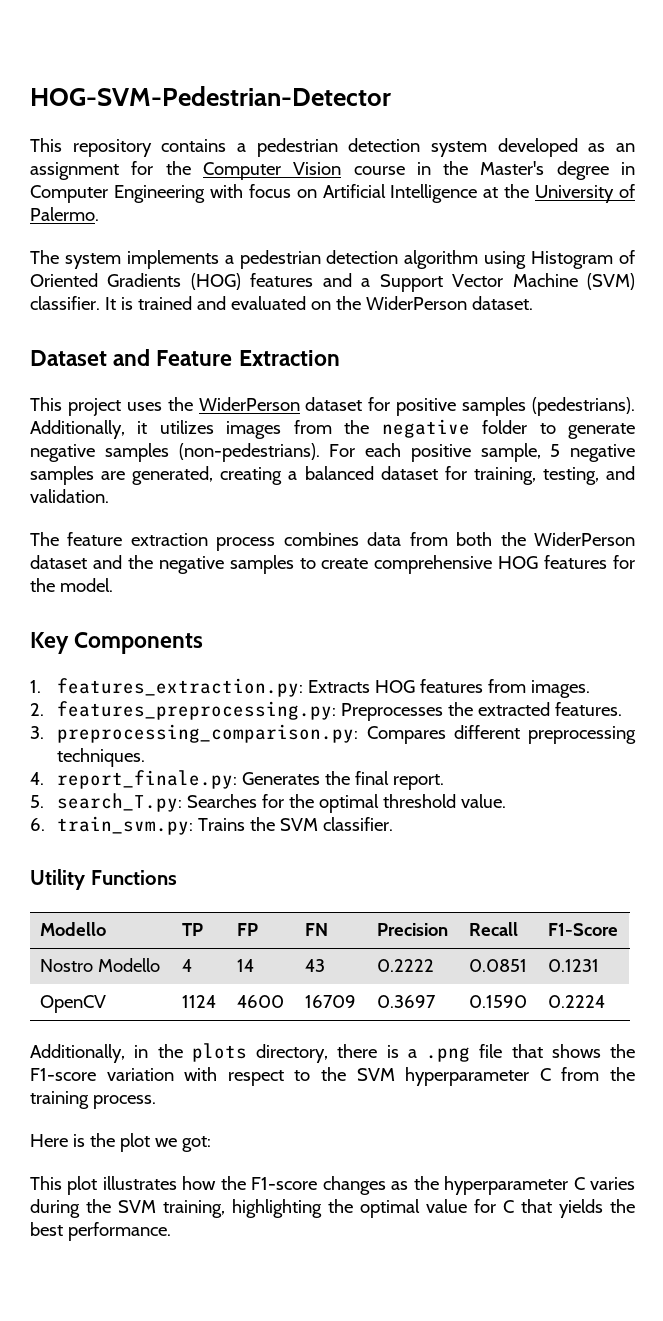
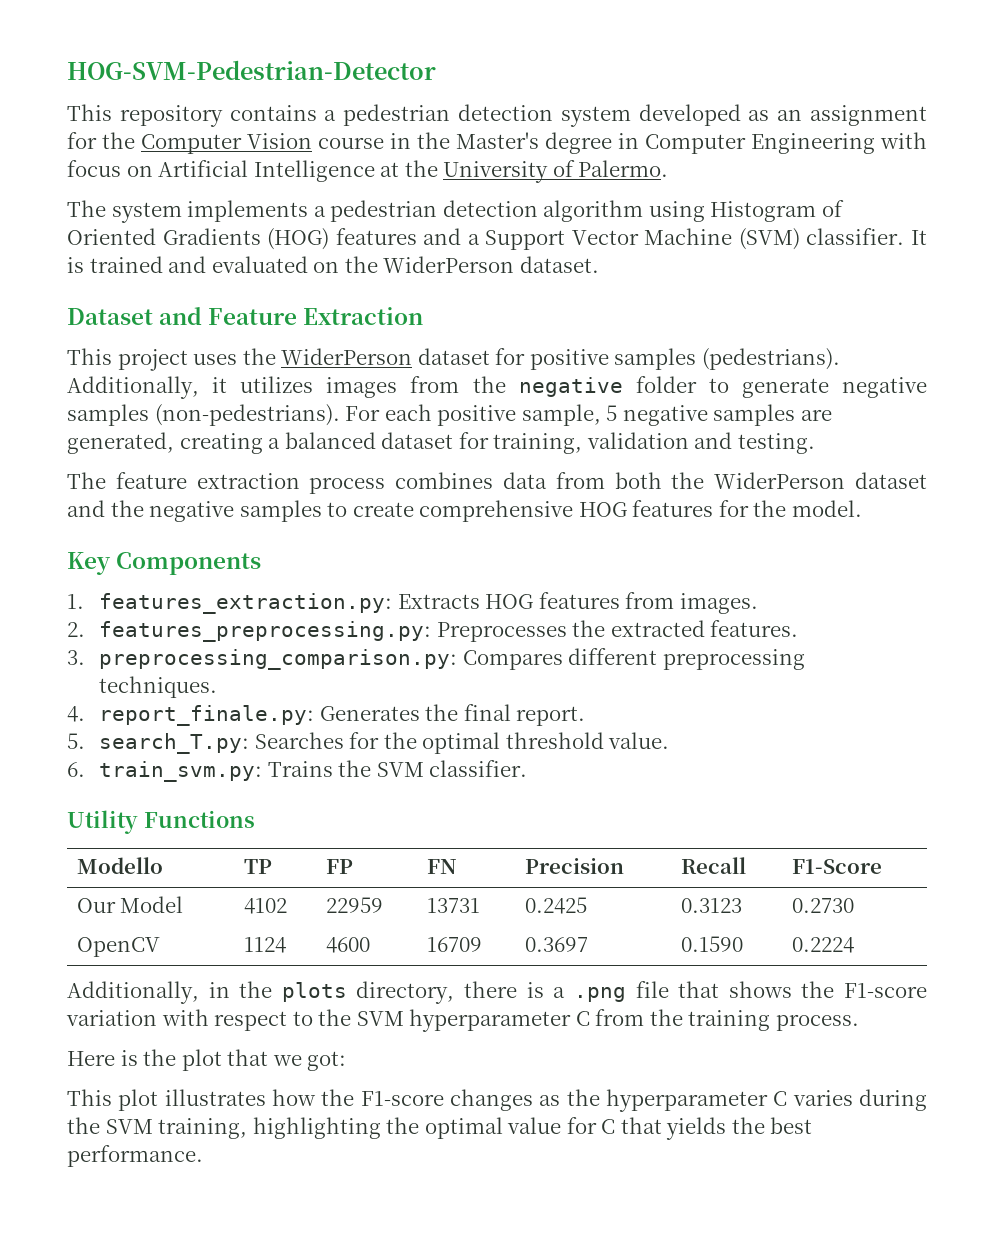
- For each positive sample, 5 negative samples are generated, creating a balanced dataset for training, testing, and validation.
+ For each positive sample, 5 negative samples are generated, creating a balanced dataset for training, validation and testing.
- Nostro Modello | 4 | 14 | 43 | 0.2222 | 0.0851 | 0.1231
+ Our Model | 4102 | 22959 | 13731 | 0.2425 | 0.3123 | 0.2730
- Here is the plot we got:
+ Here is the plot that we got:

